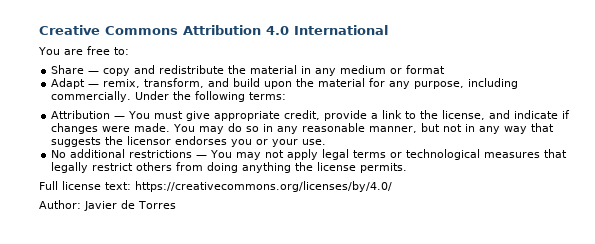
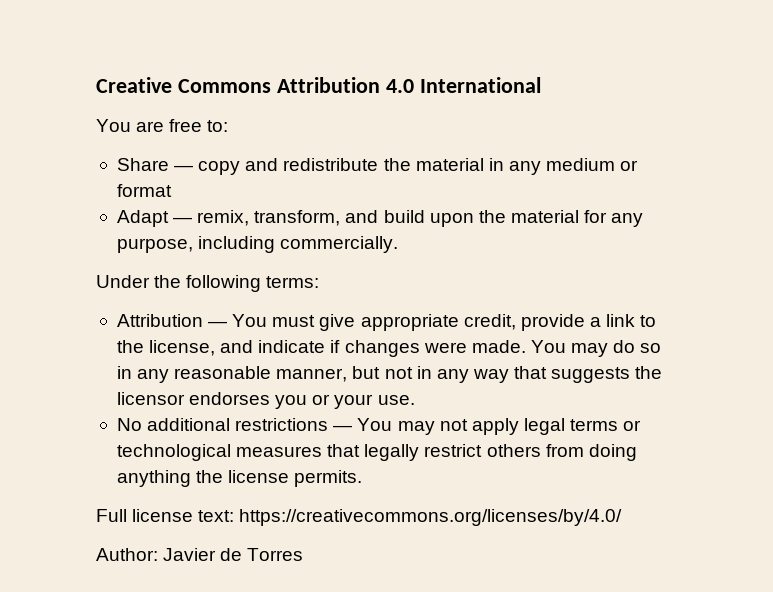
- Adapt — remix, transform, and build upon the material for any purpose, including commercially. Under the following terms:
+ Adapt — remix, transform, and build upon the material for any purpose, including commercially.
+ Under the following terms:

